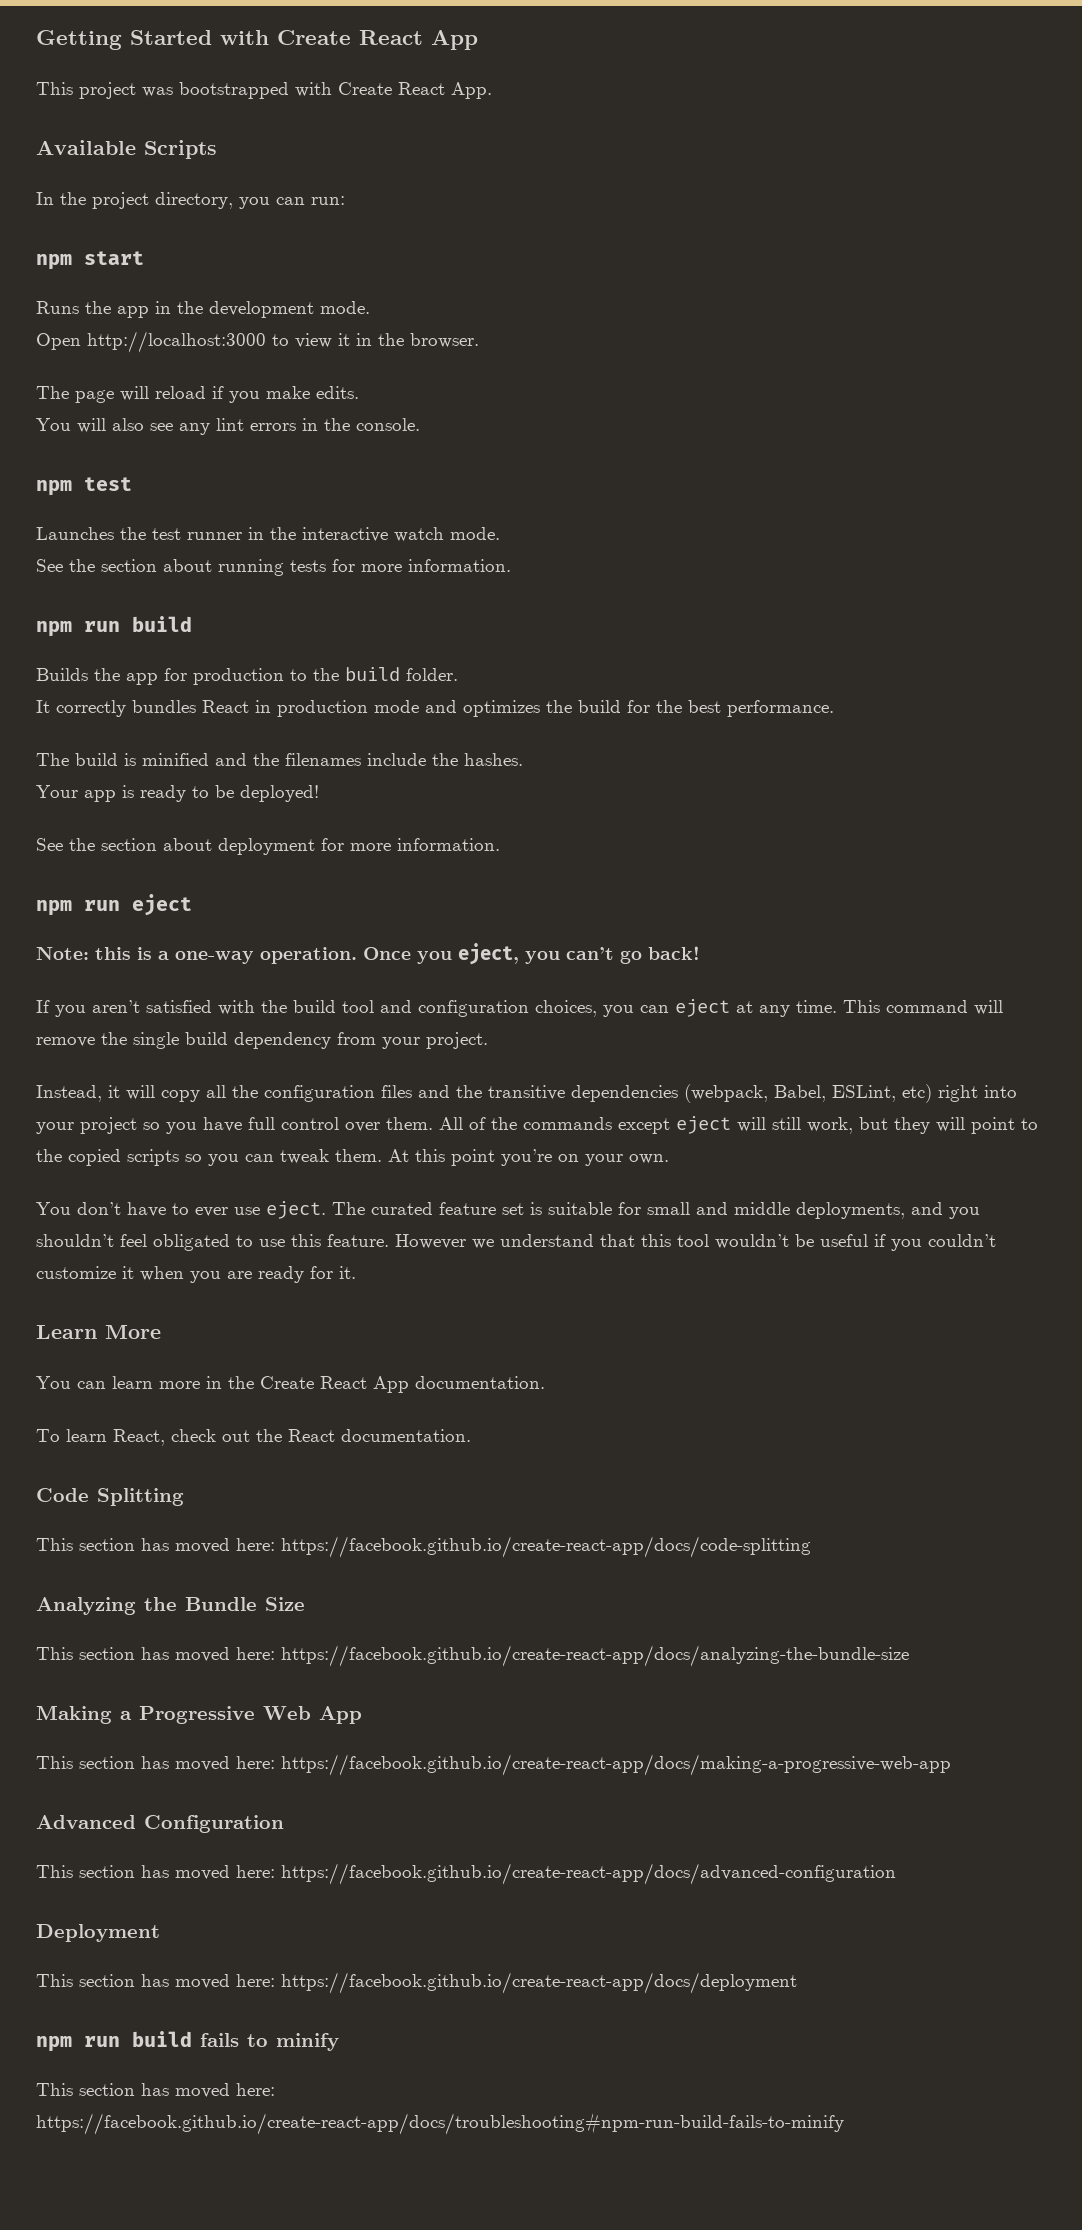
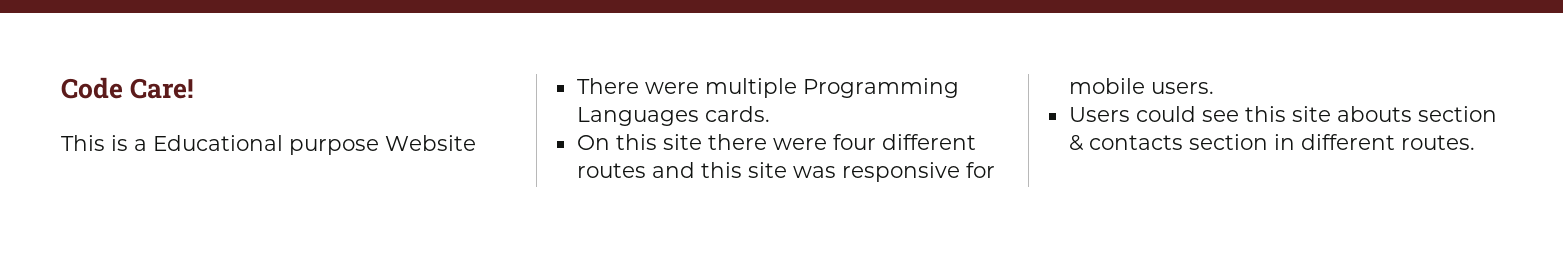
- Getting Started with Create React App
- This project was bootstrapped with Create React App.
- Available Scripts
- In the project directory, you can run:
- npm start
- Runs the app in the development mode.
- Open http://localhost:3000 to view it in the browser.
- The page will reload if you make edits.
- You will also see any lint errors in the console.
- npm test
- Launches the test runner in the interactive watch mode.
- See the section about running tests for more information.
- npm run build
- Builds the app for production to the build folder.
- It correctly bundles React in production mode and optimizes the build for the best performance.
- The build is minified and the filenames include the hashes.
- Your app is ready to be deployed!
- See the section about deployment for more information.
- npm run eject
- Note: this is a one-way operation. Once you eject, you can’t go back!
- If you aren’t satisfied with the build tool and configuration choices, you can eject at any time. This command will remove the single build dependency from your project.
- Instead, it will copy all the configuration files and the transitive dependencies (webpack, Babel, ESLint, etc) right into your project so you have full control over them. All of the commands except eject will still work, but they will point to the copied scripts so you can tweak them. At this point you’re on your own.
- You don’t have to ever use eject. The curated feature set is suitable for small and middle deployments, and you shouldn’t feel obligated to use this feature. However we understand that this tool wouldn’t be useful if you couldn’t customize it when you are ready for it.
- Learn More
- You can learn more in the Create React App documentation.
- To learn React, check out the React documentation.
- Code Splitting
- This section has moved here: https://facebook.github.io/create-react-app/docs/code-splitting
- Analyzing the Bundle Size
- This section has moved here: https://facebook.github.io/create-react-app/docs/analyzing-the-bundle-size
- Making a Progressive Web App
- This section has moved here: https://facebook.github.io/create-react-app/docs/making-a-progressive-web-app
- Advanced Configuration
- This section has moved here: https://facebook.github.io/create-react-app/docs/advanced-configuration
- Deployment
- This section has moved here: https://facebook.github.io/create-react-app/docs/deployment
- npm run build fails to minify
- This section has moved here: https://facebook.github.io/create-react-app/docs/troubleshooting#npm-run-build-fails-to-minify
+ Code Care!
+ This is a Educational purpose Website
+ There were multiple Programming Languages cards.
+ On this site there were four different routes and this site was responsive for mobile users.
+ Users could see this site abouts section & contacts section in different routes.

